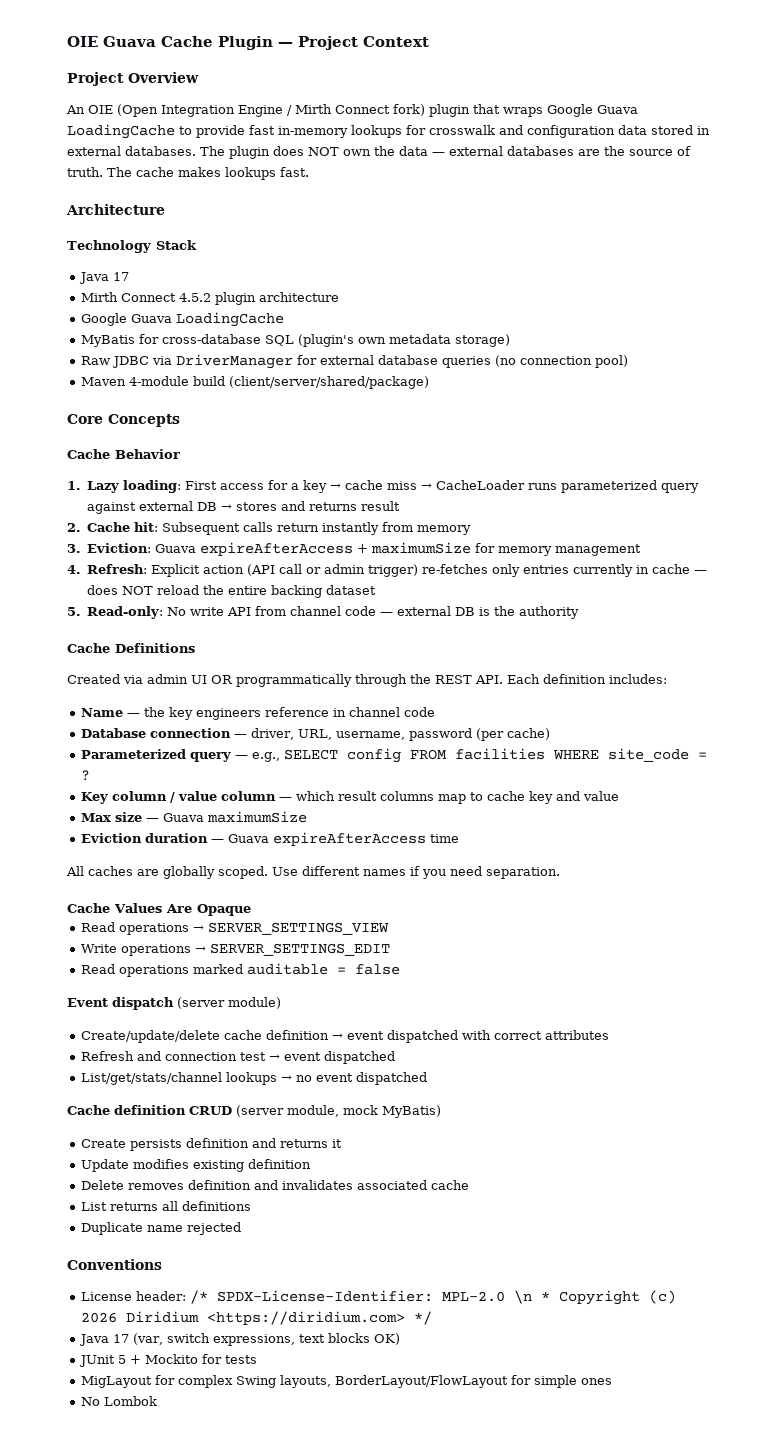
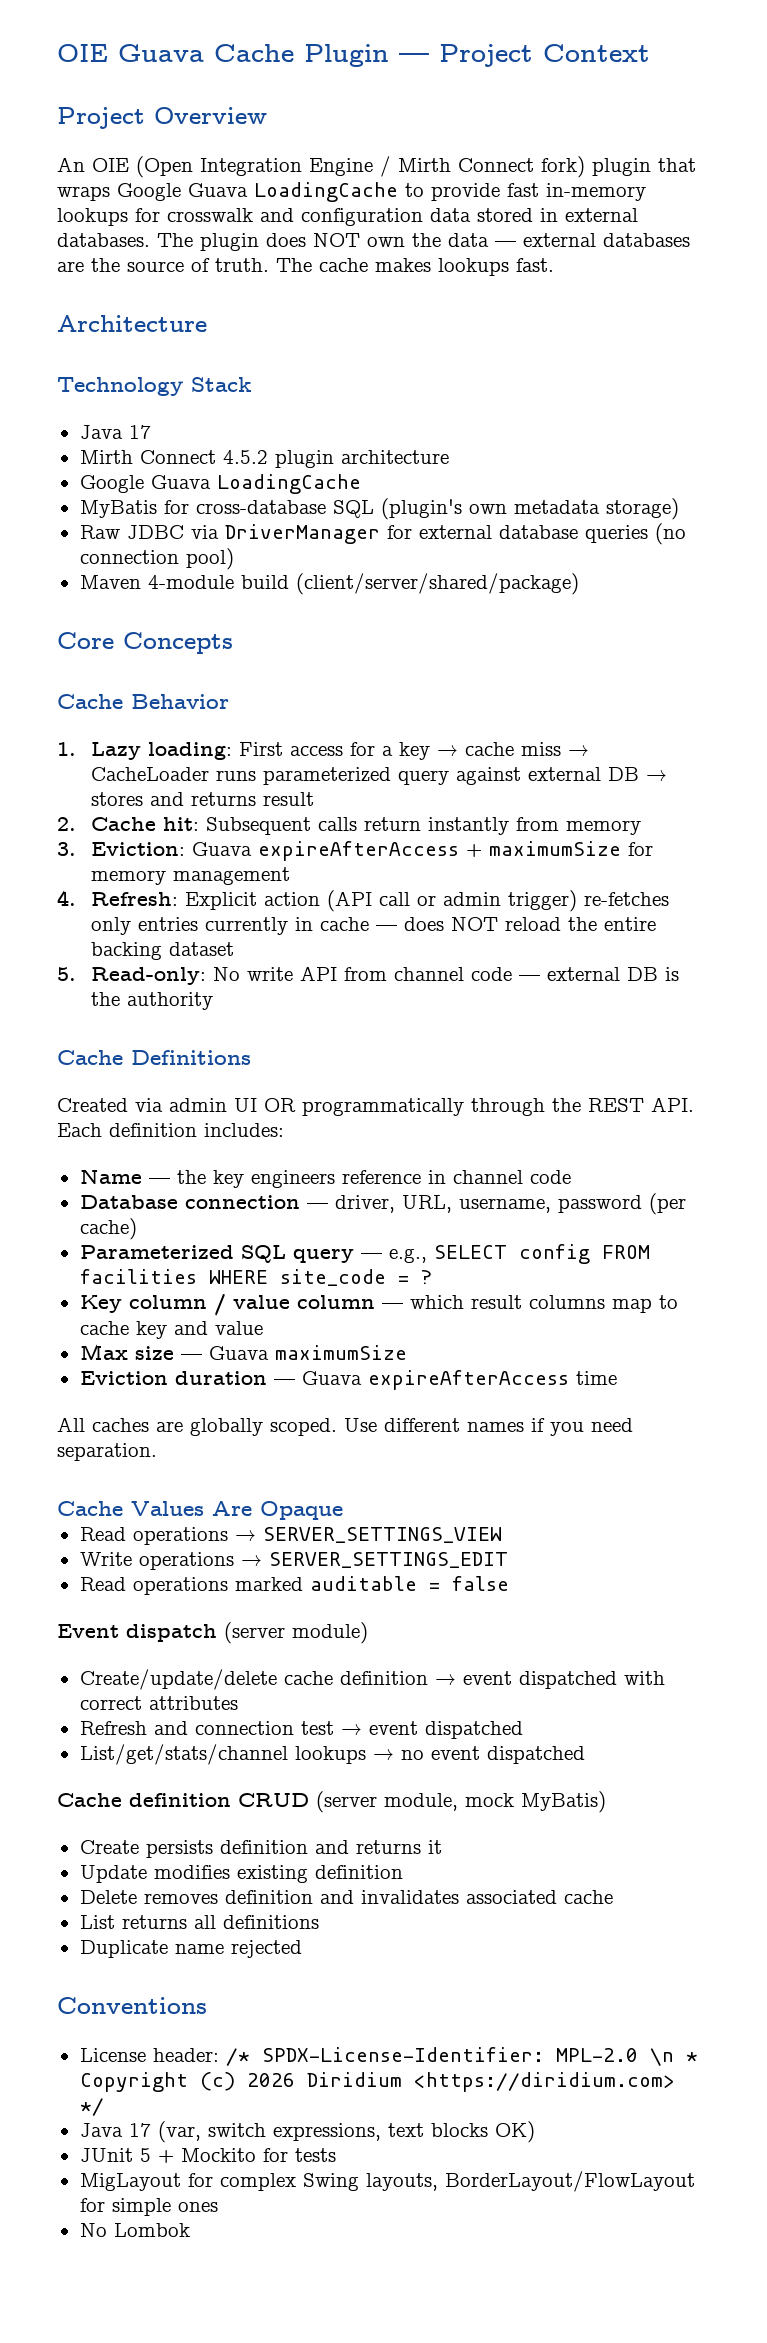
- Parameterized query — e.g., SELECT config FROM facilities WHERE site_code = ?
+ Parameterized SQL query — e.g., SELECT config FROM facilities WHERE site_code = ?

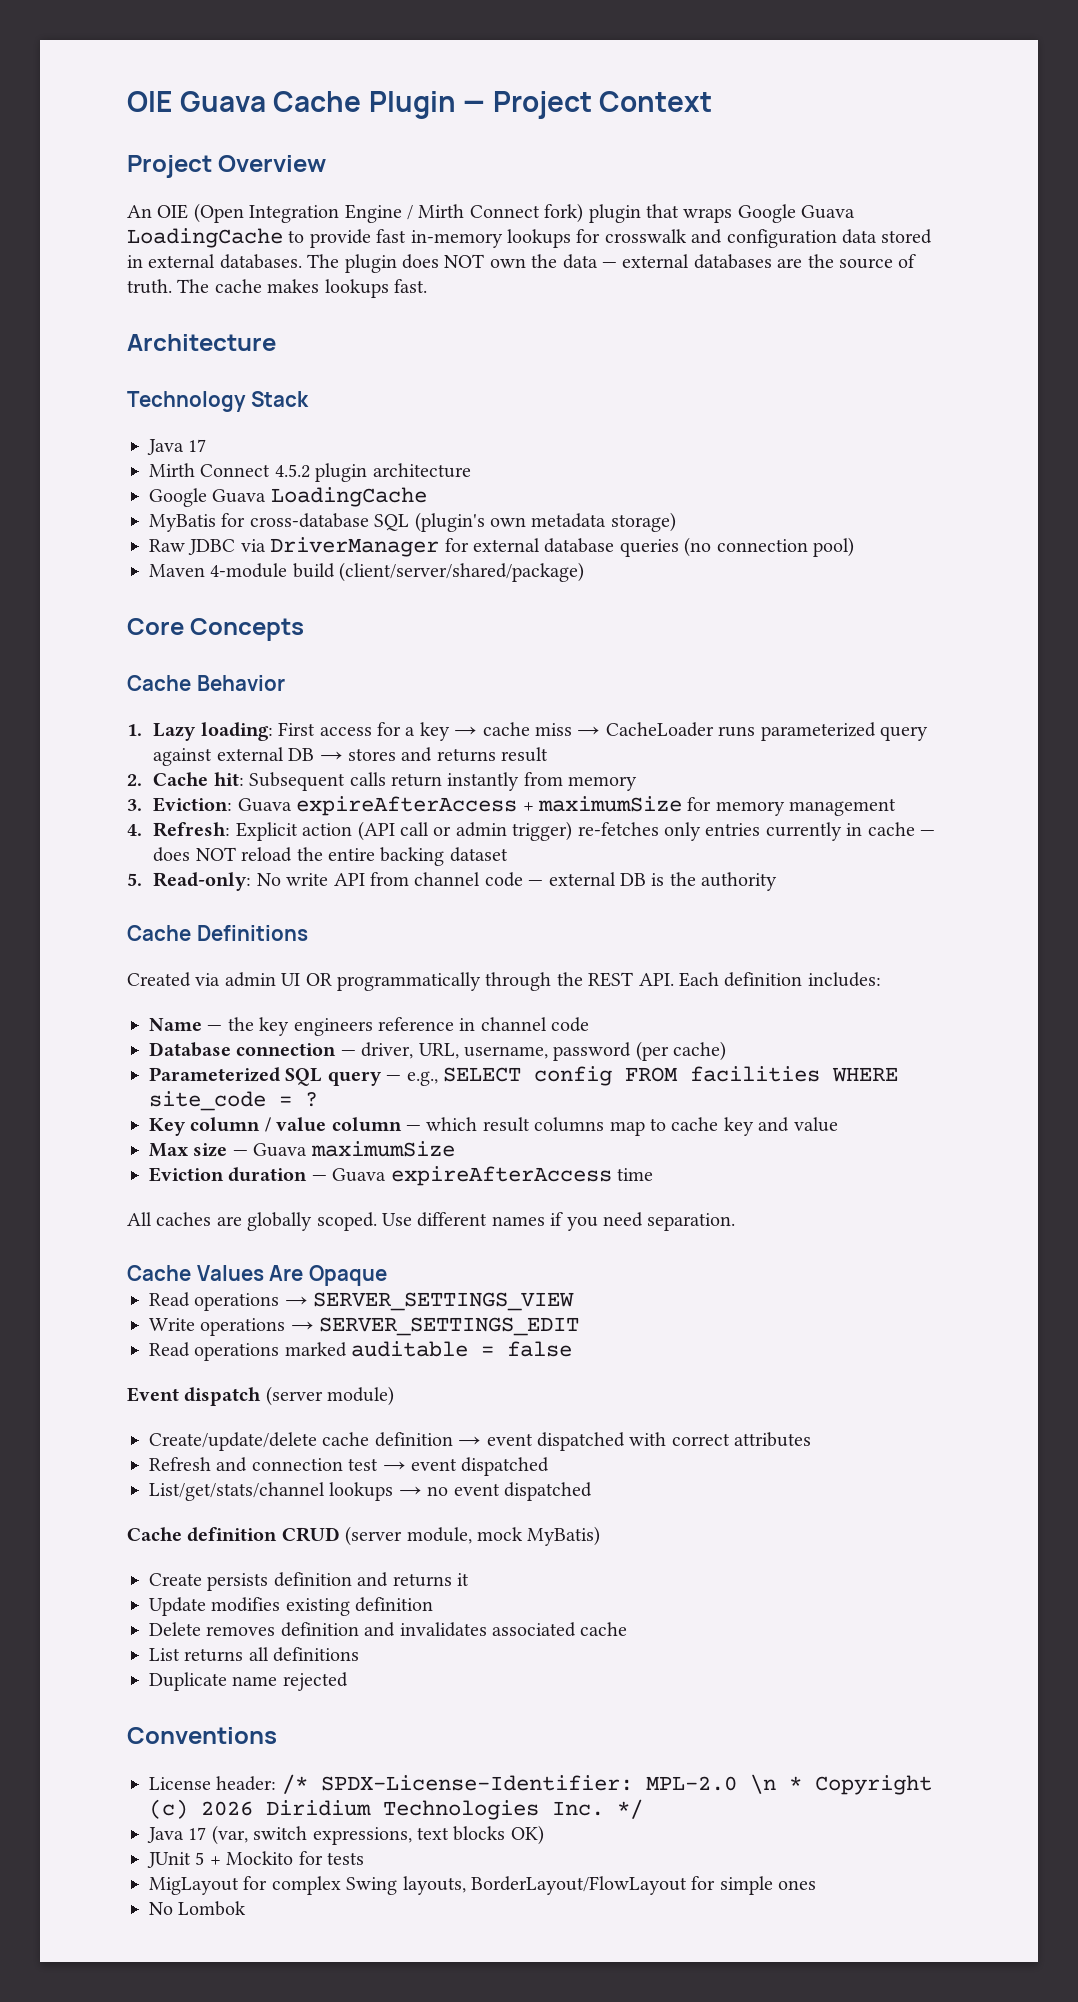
- License header: /* SPDX-License-Identifier: MPL-2.0 \n * Copyright (c) 2026 Diridium <https://diridium.com> */
+ License header: /* SPDX-License-Identifier: MPL-2.0 \n * Copyright (c) 2026 Diridium Technologies Inc. */

